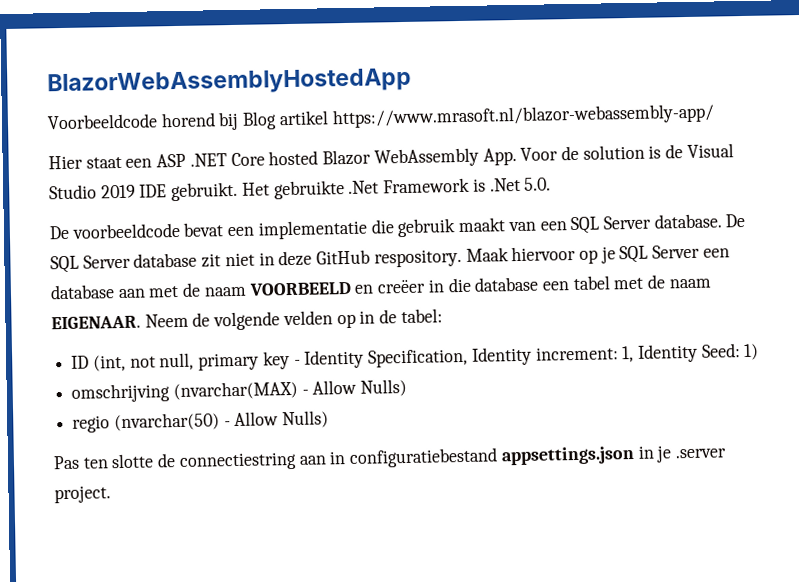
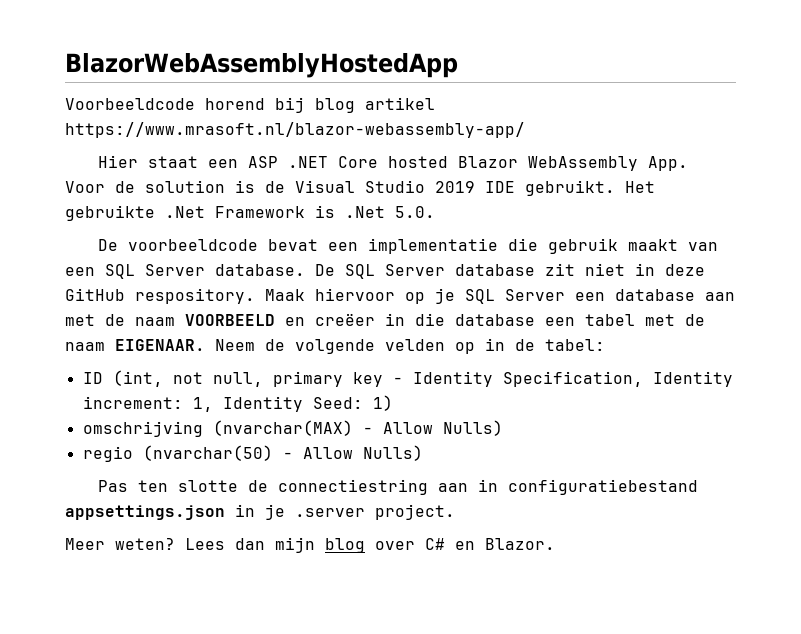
- Voorbeeldcode horend bij Blog artikel https://www.mrasoft.nl/blazor-webassembly-app/
+ Voorbeeldcode horend bij blog artikel https://www.mrasoft.nl/blazor-webassembly-app/
+ Meer weten? Lees dan mijn blog over C# en Blazor.

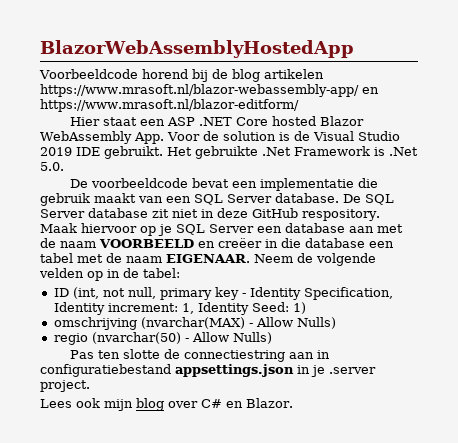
- Voorbeeldcode horend bij blog artikel https://www.mrasoft.nl/blazor-webassembly-app/
+ Voorbeeldcode horend bij de blog artikelen https://www.mrasoft.nl/blazor-webassembly-app/ en https://www.mrasoft.nl/blazor-editform/
- Meer weten? Lees dan mijn blog over C# en Blazor.
+ Lees ook mijn blog over C# en Blazor.

